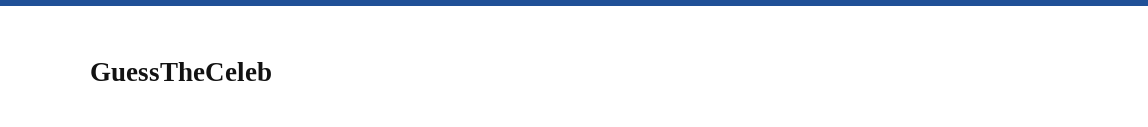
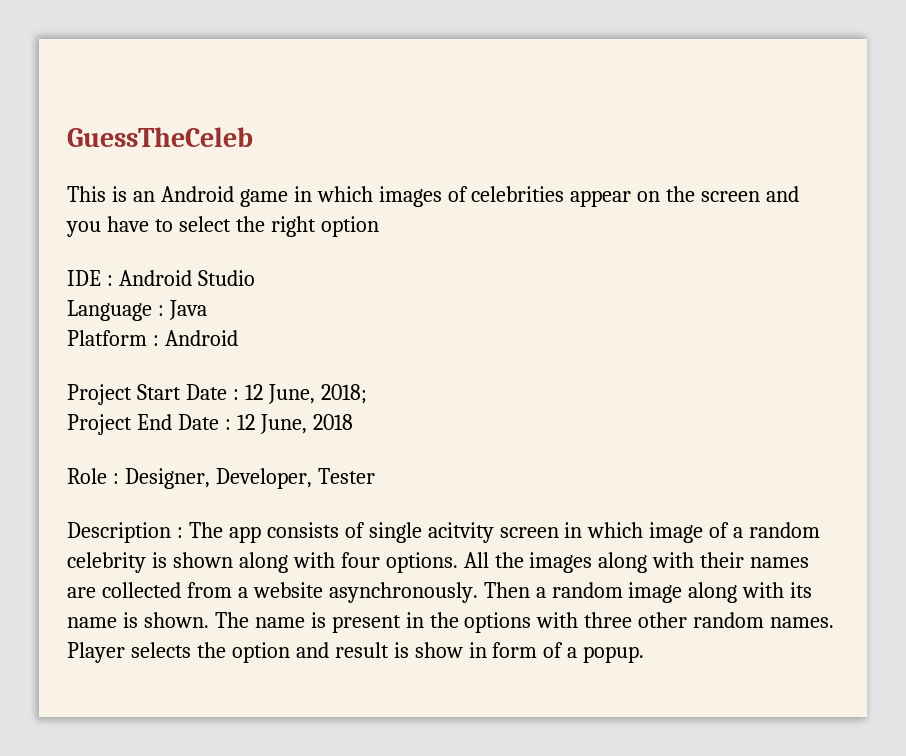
+ This is an Android game in which images of celebrities appear on the screen and you have to select the right option
+ IDE : Android Studio
+ Language : Java
+ Platform : Android
+ Project Start Date : 12 June, 2018;
+ Project End Date : 12 June, 2018
+ Role : Designer, Developer, Tester
+ Description : The app consists of single acitvity screen in which image of a random celebrity is shown along with four options. All the images along with their names are collected from a website asynchronously. Then a random image along with its name is shown. The name is present in the options with three other random names. Player selects the option and result is show in form of a popup.

